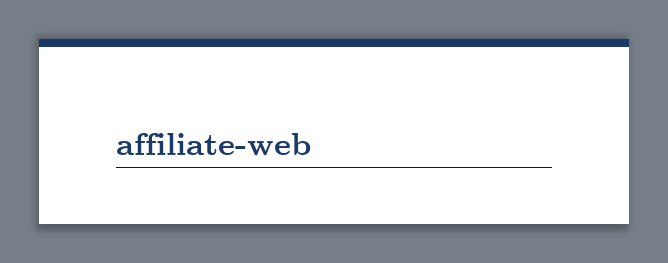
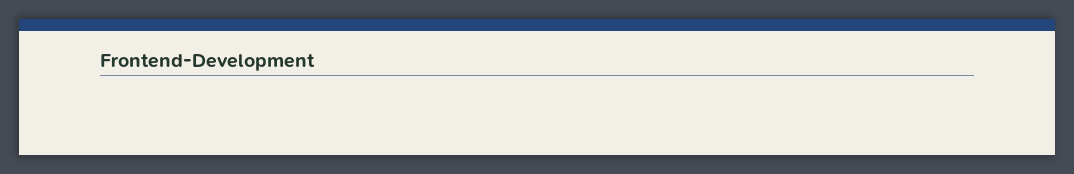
- affiliate-web
+ Frontend-Development

